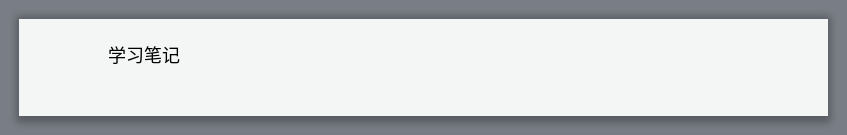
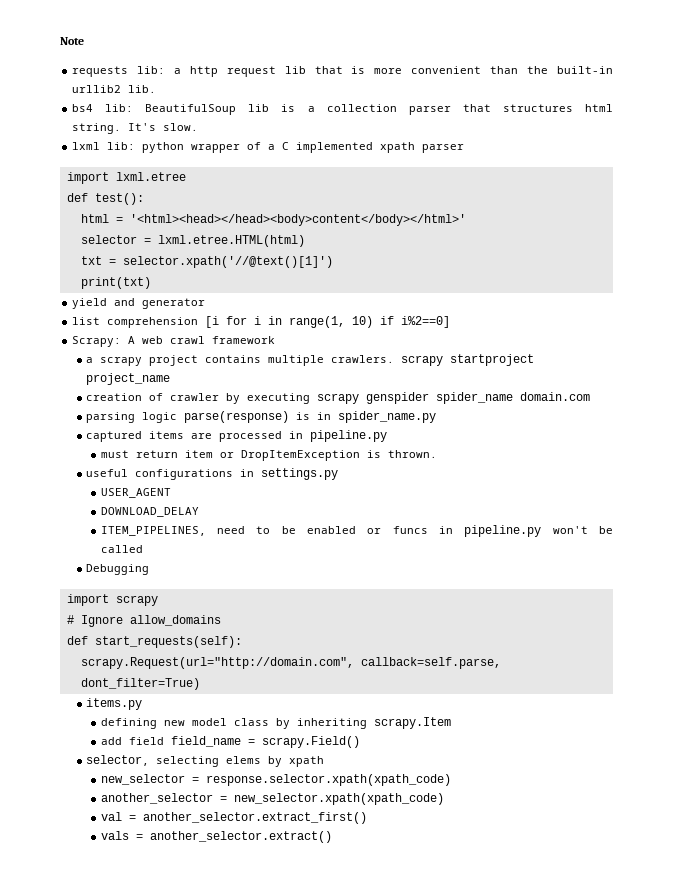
- 学习笔记
+ Note
+ requests lib: a http request lib that is more convenient than the built-in urllib2 lib.
+ bs4 lib: BeautifulSoup lib is a collection parser that structures html string. It's slow.
+ lxml lib: python wrapper of a C implemented xpath parser
+ import lxml.etree
+ def test():
+ html = '<html><head></head><body>content</body></html>'
+ selector = lxml.etree.HTML(html)
+ txt = selector.xpath('//@text()[1]')
+ print(txt)
+ yield and generator
+ list comprehension [i for i in range(1, 10) if i%2==0]
+ Scrapy: A web crawl framework
+ a scrapy project contains multiple crawlers. scrapy startproject project_name
+ creation of crawler by executing scrapy genspider spider_name domain.com
+ parsing logic parse(response) is in spider_name.py
+ captured items are processed in pipeline.py
+ must return item or DropItemException is thrown.
+ useful configurations in settings.py
+ USER_AGENT
+ DOWNLOAD_DELAY
+ ITEM_PIPELINES, need to be enabled or funcs in pipeline.py won't be called
+ Debugging
+ import scrapy
+ # Ignore allow_domains
+ def start_requests(self):
+ scrapy.Request(url="http://domain.com", callback=self.parse, dont_filter=True)
+ items.py
+ defining new model class by inheriting scrapy.Item
+ add field field_name = scrapy.Field()
+ selector, selecting elems by xpath
+ new_selector = response.selector.xpath(xpath_code)
+ another_selector = new_selector.xpath(xpath_code)
+ val = another_selector.extract_first()
+ vals = another_selector.extract()

